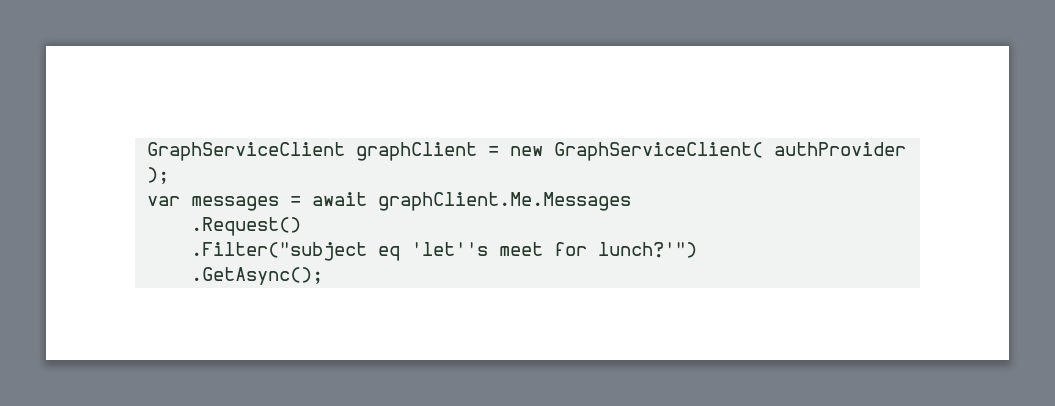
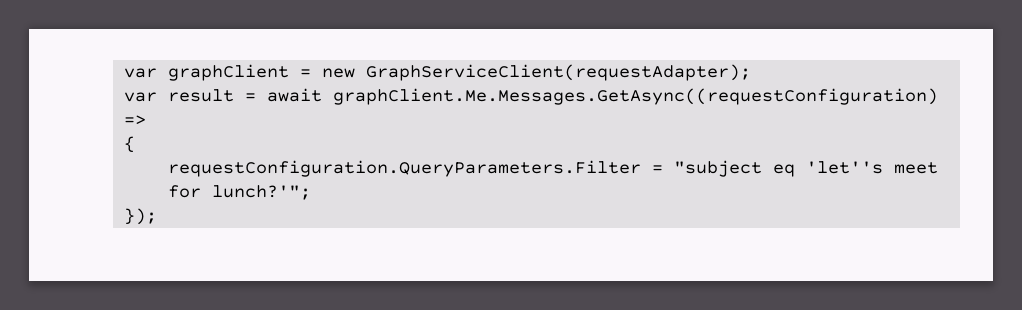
- GraphServiceClient graphClient = new GraphServiceClient( authProvider );
- var messages = await graphClient.Me.Messages
- .Request()
- .Filter("subject eq 'let''s meet for lunch?'")
- .GetAsync();
+ var graphClient = new GraphServiceClient(requestAdapter);
+ var result = await graphClient.Me.Messages.GetAsync((requestConfiguration) =>
+ {
+ requestConfiguration.QueryParameters.Filter = "subject eq 'let''s meet for lunch?'";
+ });

